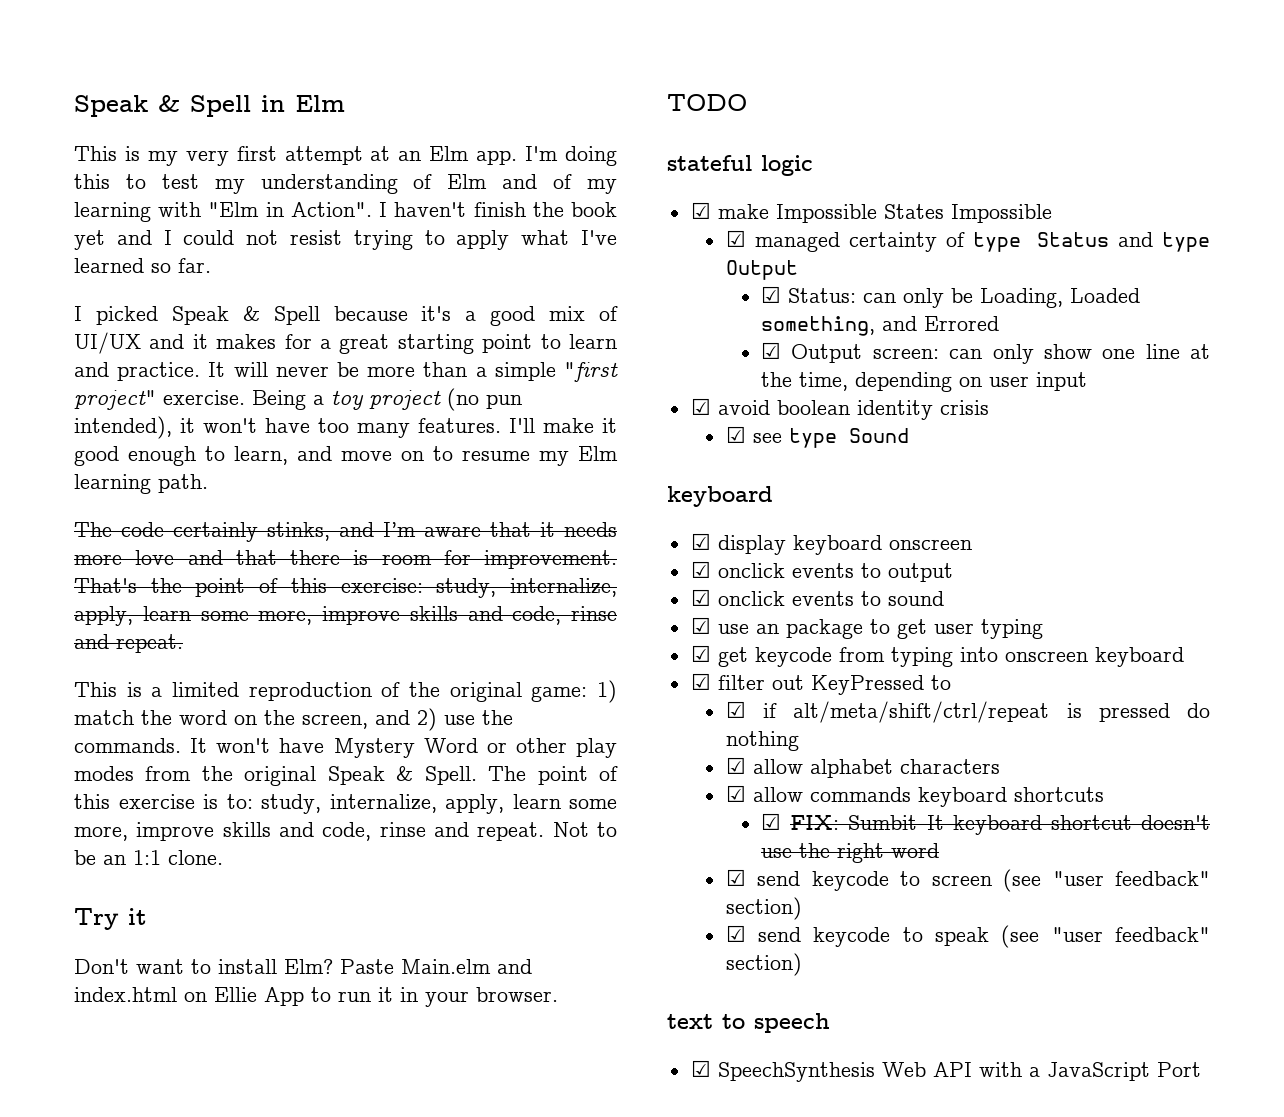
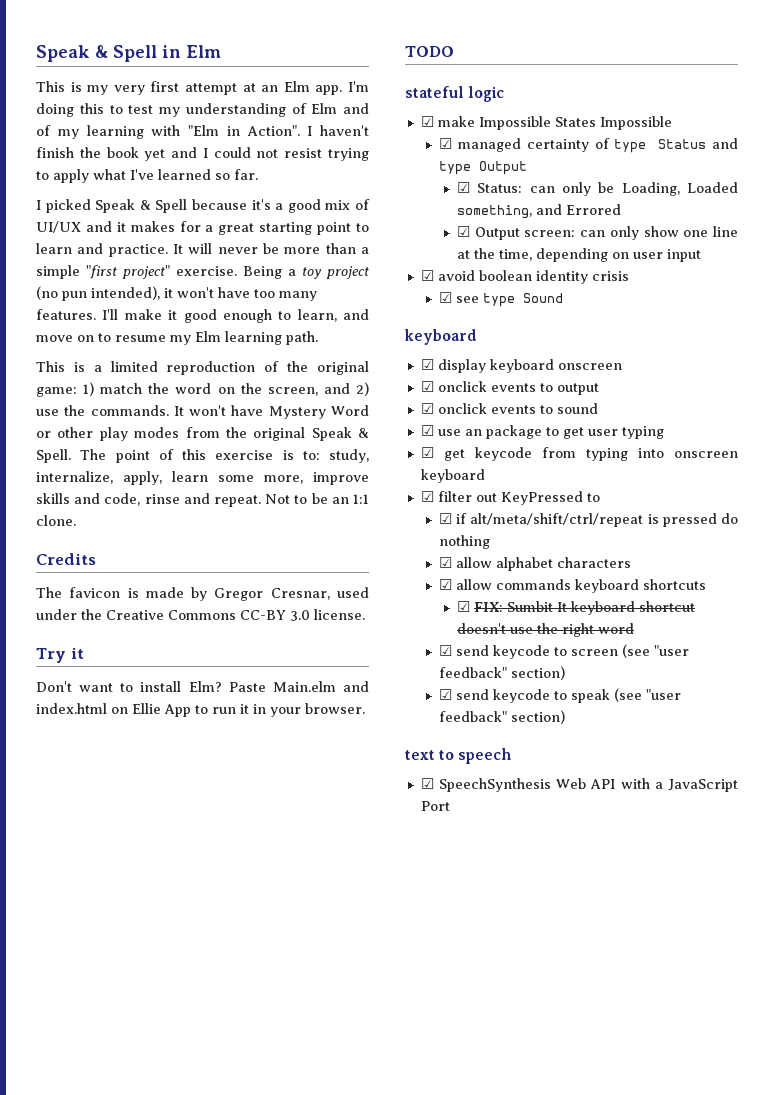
- The code certainly stinks, and I’m aware that it needs more love and that there is room for improvement. That's the point of this exercise: study, internalize, apply, learn some more, improve skills and code, rinse and repeat.
+ Credits
+ The favicon is made by Gregor Cresnar, used under the Creative Commons CC-BY 3.0 license.

